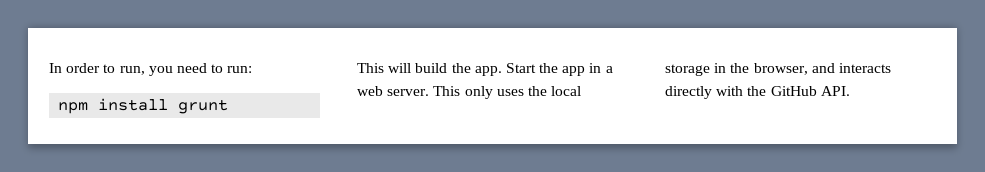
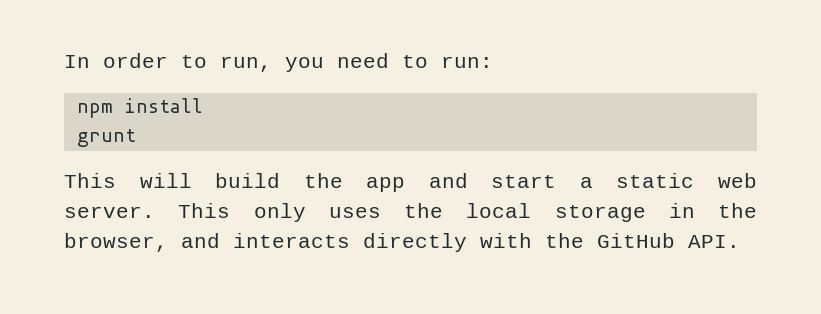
- npm install grunt
+ npm install
+ grunt
- This will build the app. Start the app in a web server.
+ This will build the app and start a static web server.

